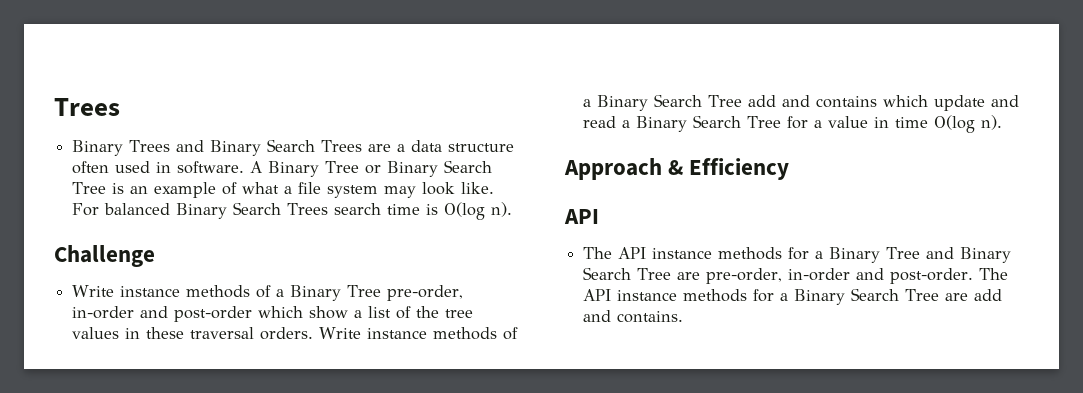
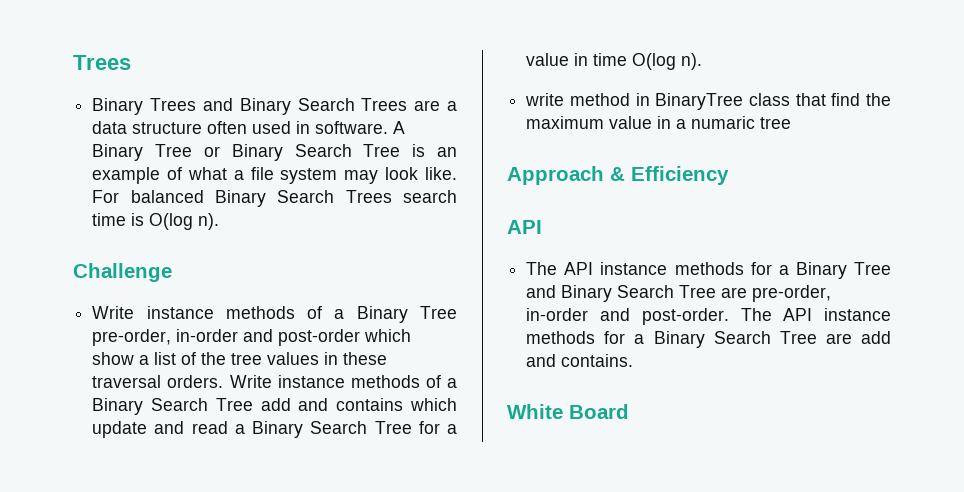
+ write method in BinaryTree class that find the maximum value in a numaric tree
+ White Board

